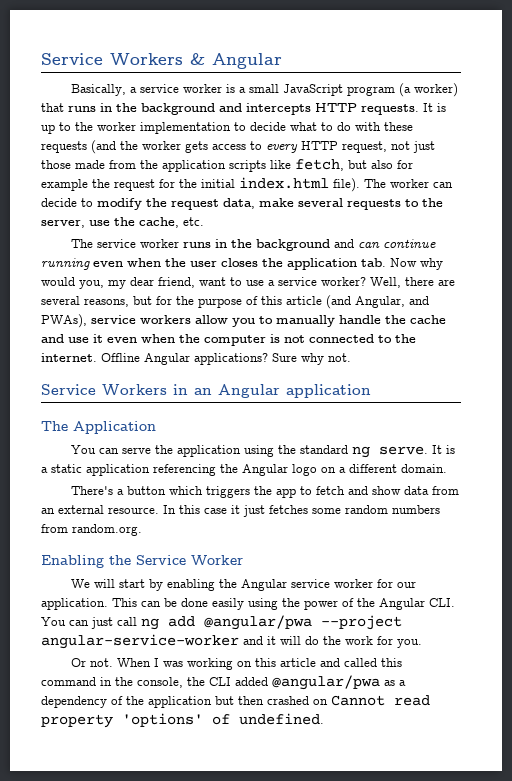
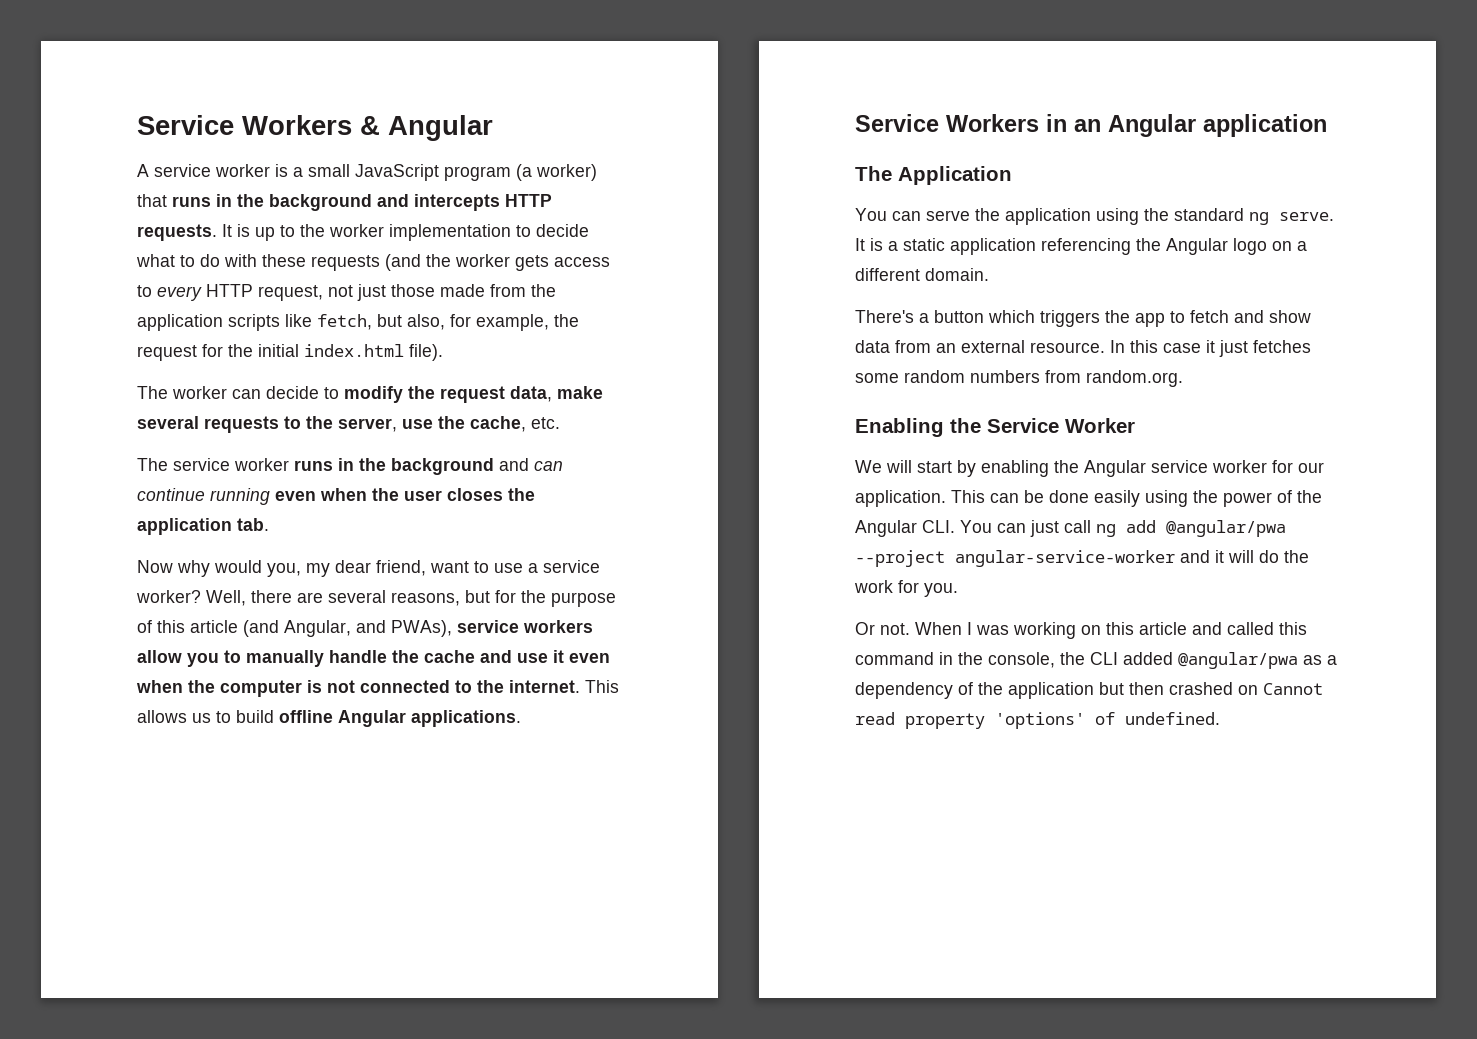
- Basically, a service worker is a small JavaScript program (a worker) that runs in the background and intercepts HTTP requests.
+ A service worker is a small JavaScript program (a worker) that runs in the background and intercepts HTTP requests.
- It is up to the worker implementation to decide what to do with these requests (and the worker gets access to every HTTP request, not just those made from the application scripts like fetch, but also for example the request for the initial index.html file). The worker can decide to modify the request data, make several requests to the server, use the cache, etc.
+ It is up to the worker implementation to decide what to do with these requests (and the worker gets access to every HTTP request, not just those made from the application scripts like fetch, but also, for example, the request for the initial index.html file).
+ The worker can decide to modify the request data, make several requests to the server, use the cache, etc.
- The service worker runs in the background and can continue running even when the user closes the application tab. Now why would you, my dear friend, want to use a service worker?
+ The service worker runs in the background and can continue running even when the user closes the application tab.
+ Now why would you, my dear friend, want to use a service worker?
- Offline Angular applications? Sure why not.
+ This allows us to build offline Angular applications.

